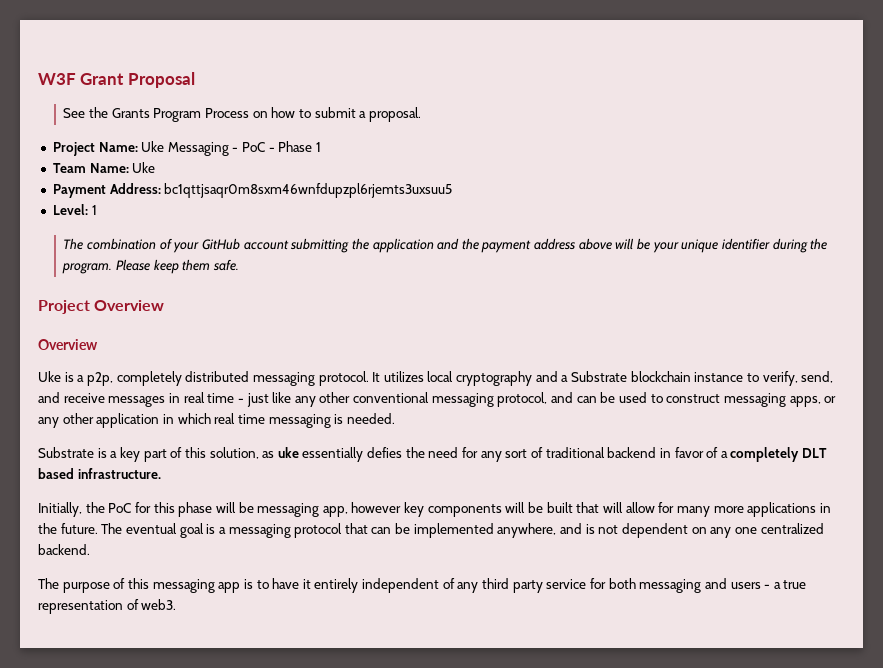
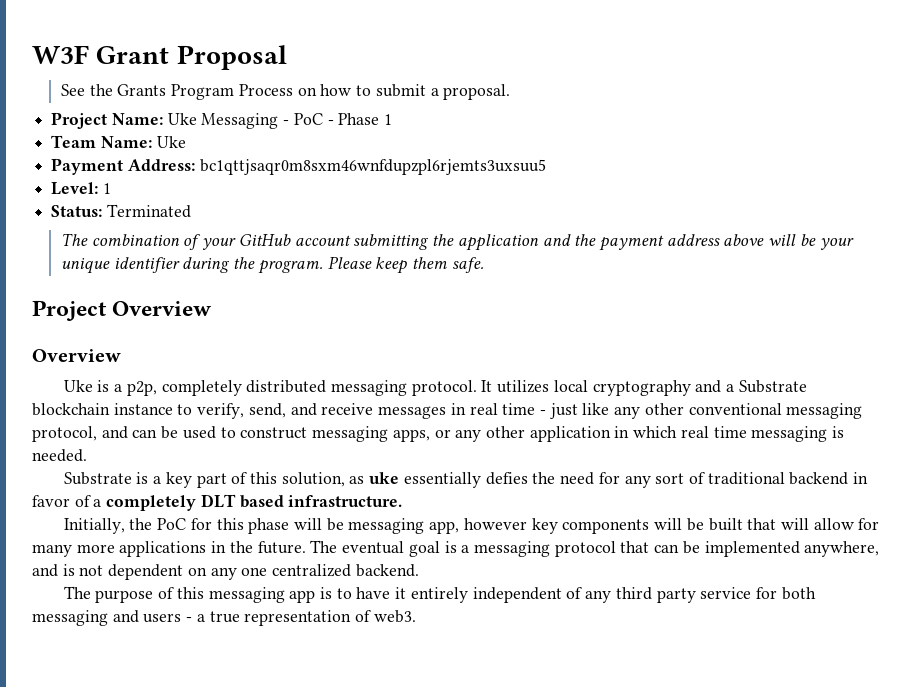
+ Status: Terminated

